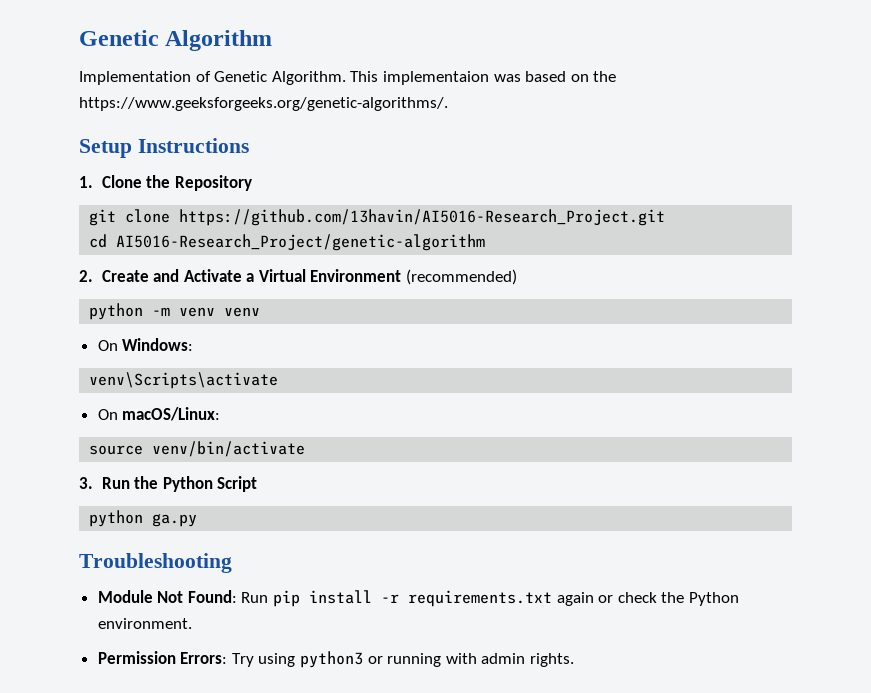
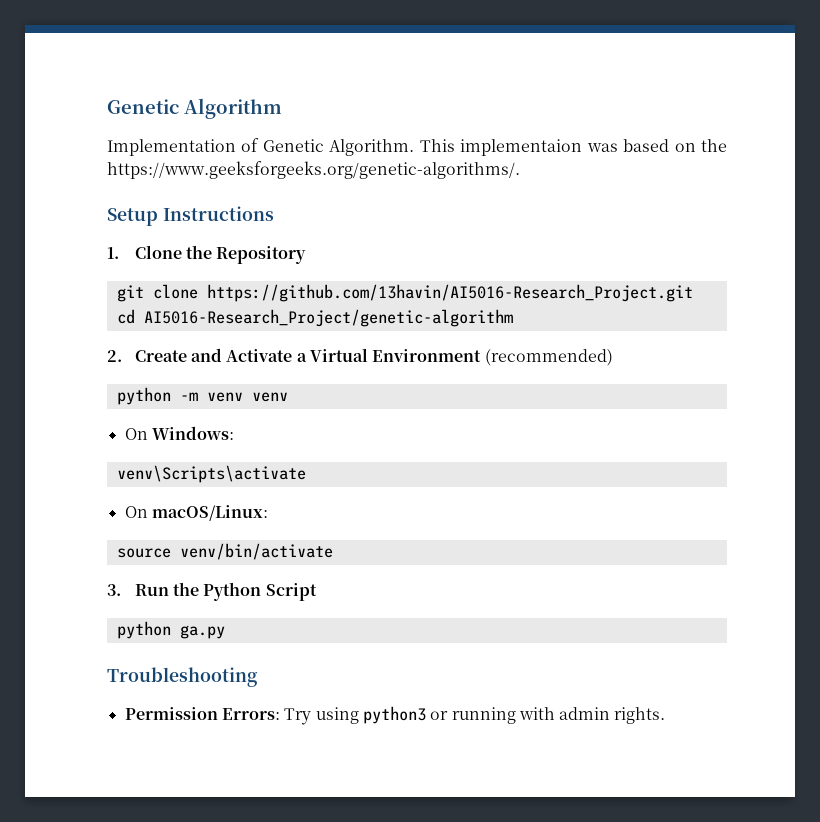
- Module Not Found: Run pip install -r requirements.txt again or check the Python environment.

